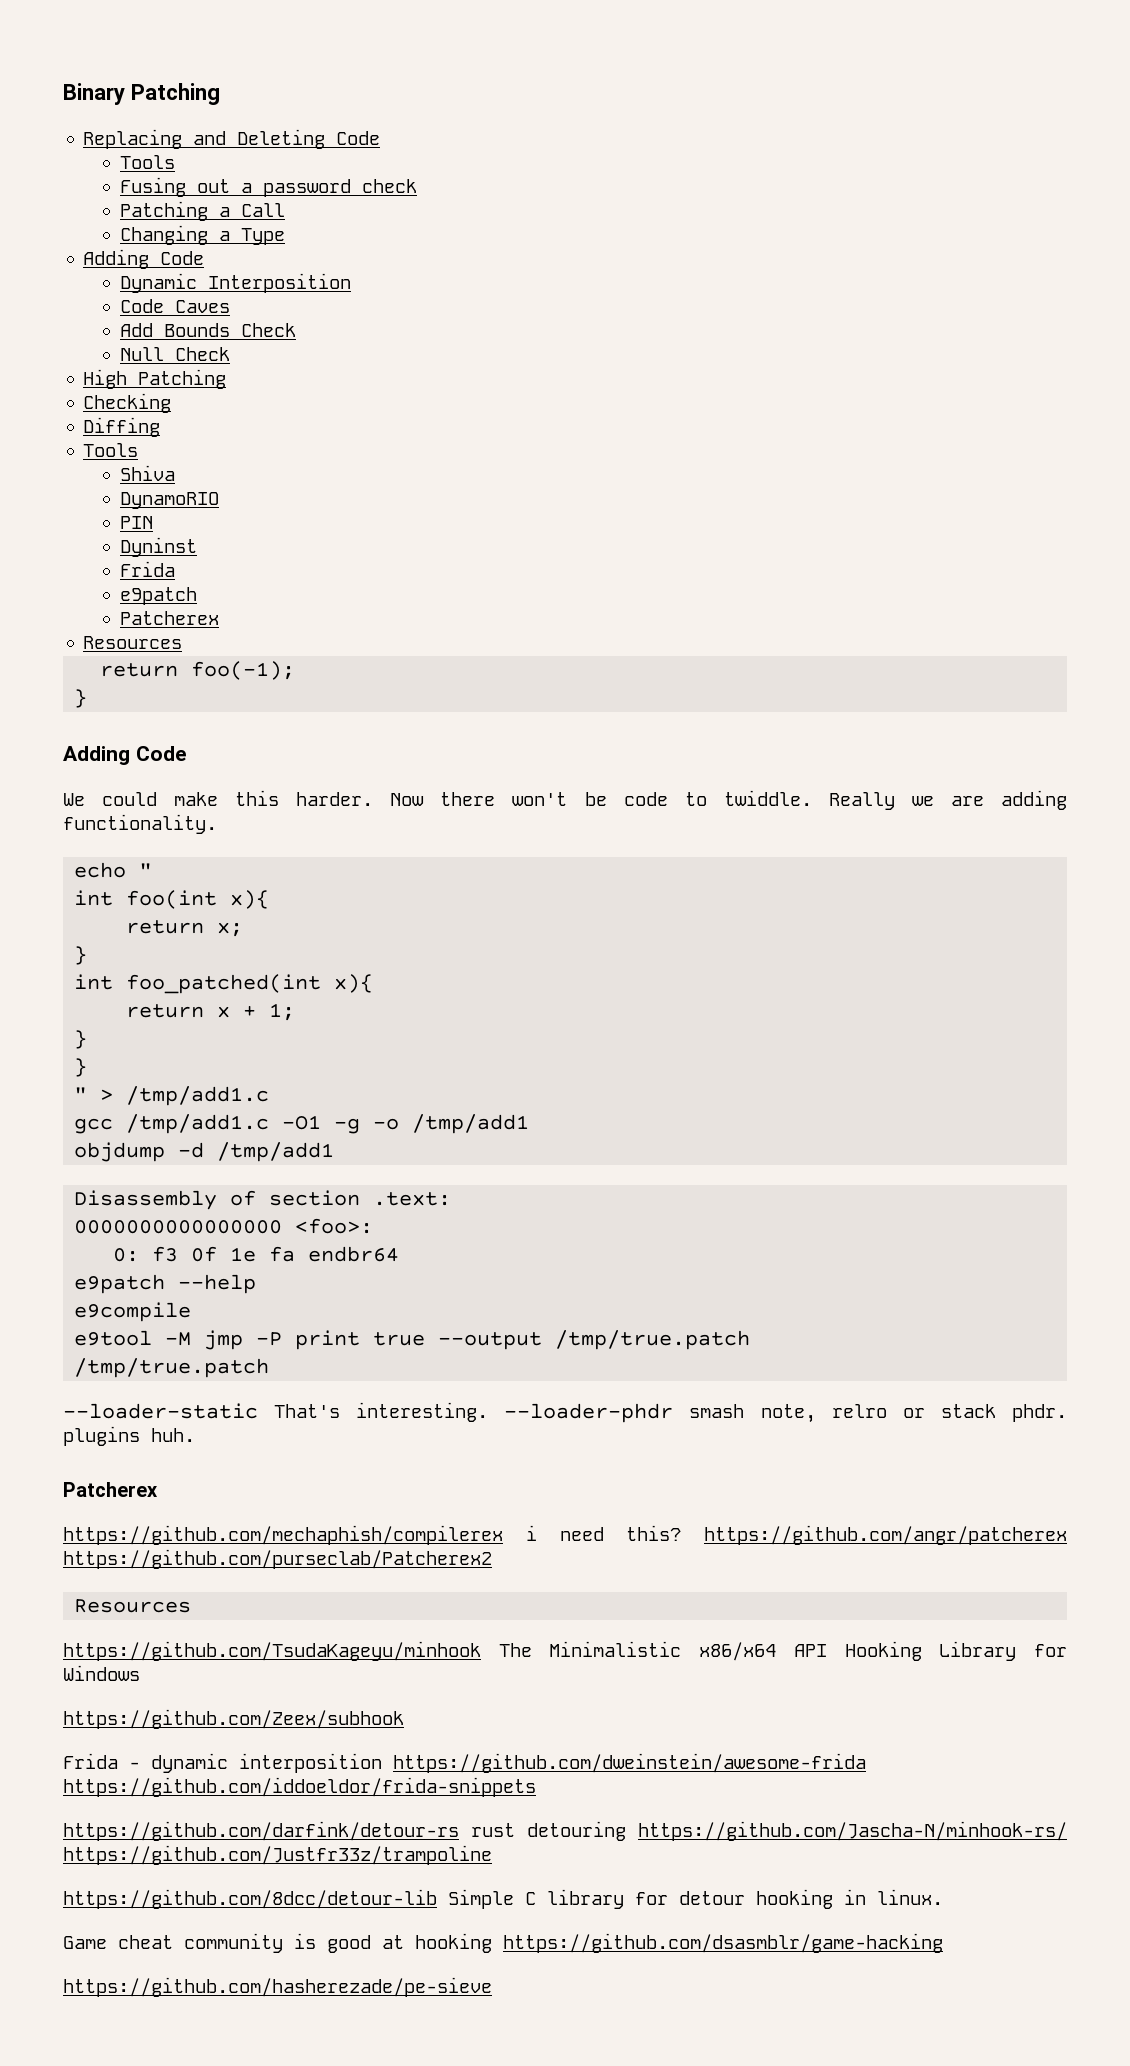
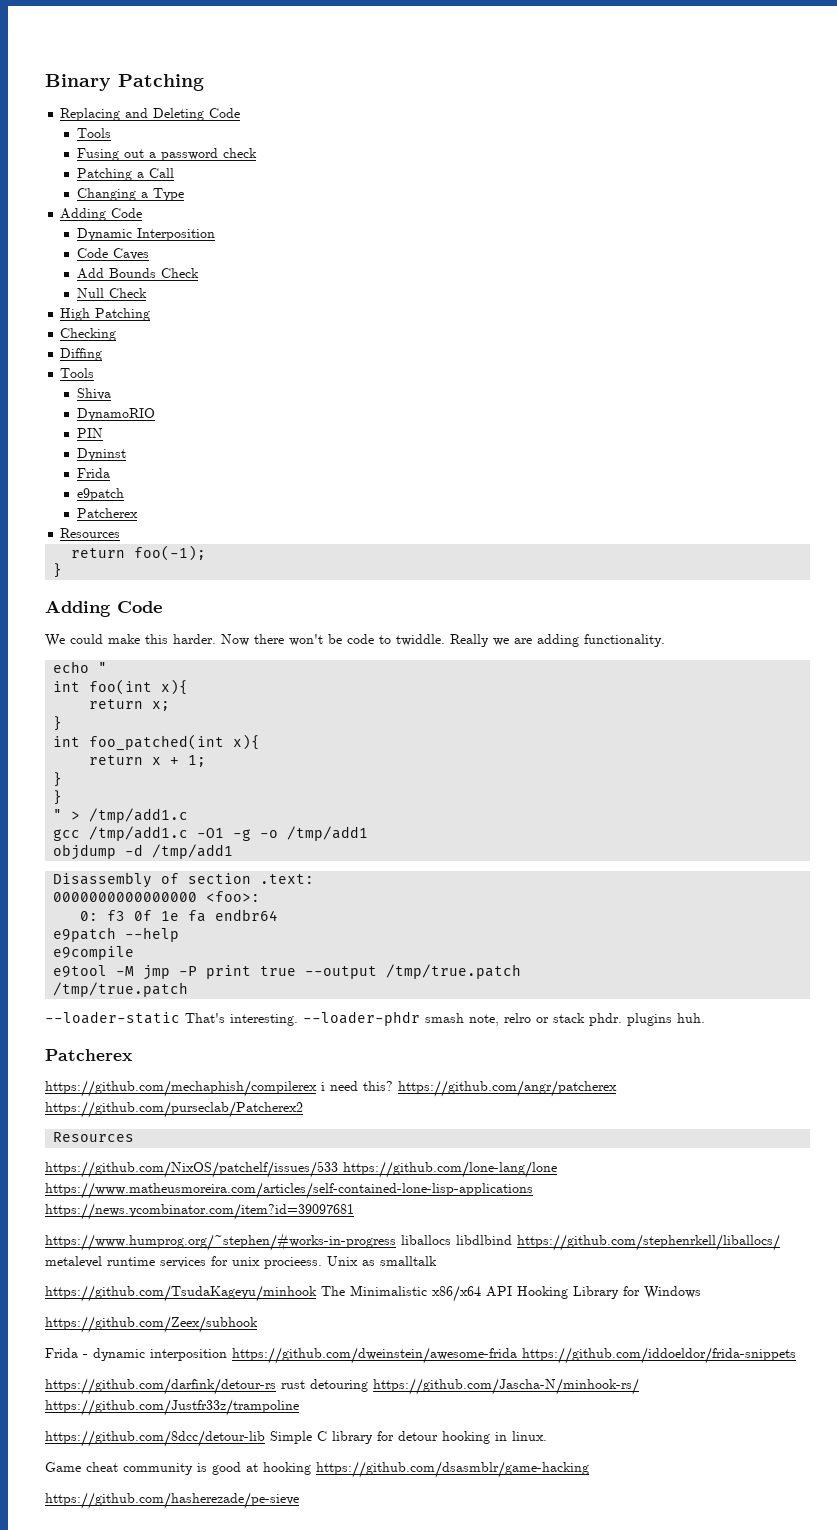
+ https://github.com/NixOS/patchelf/issues/533 https://github.com/lone-lang/lone https://www.matheusmoreira.com/articles/self-contained-lone-lisp-applications https://news.ycombinator.com/item?id=39097681
+ https://www.humprog.org/~stephen/#works-in-progress liballocs libdlbind https://github.com/stephenrkell/liballocs/ metalevel runtime services for unix procieess. Unix as smalltalk

